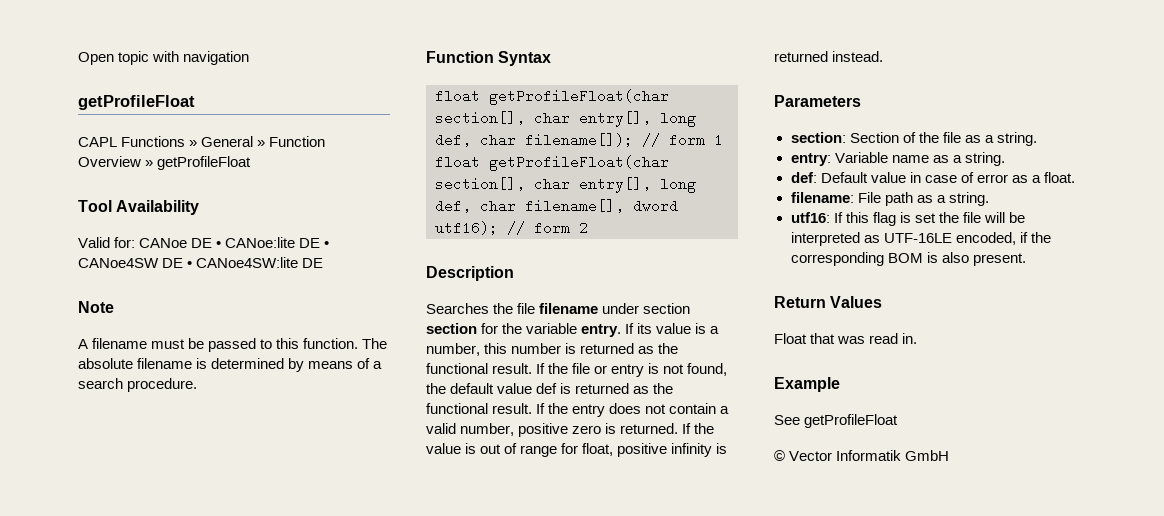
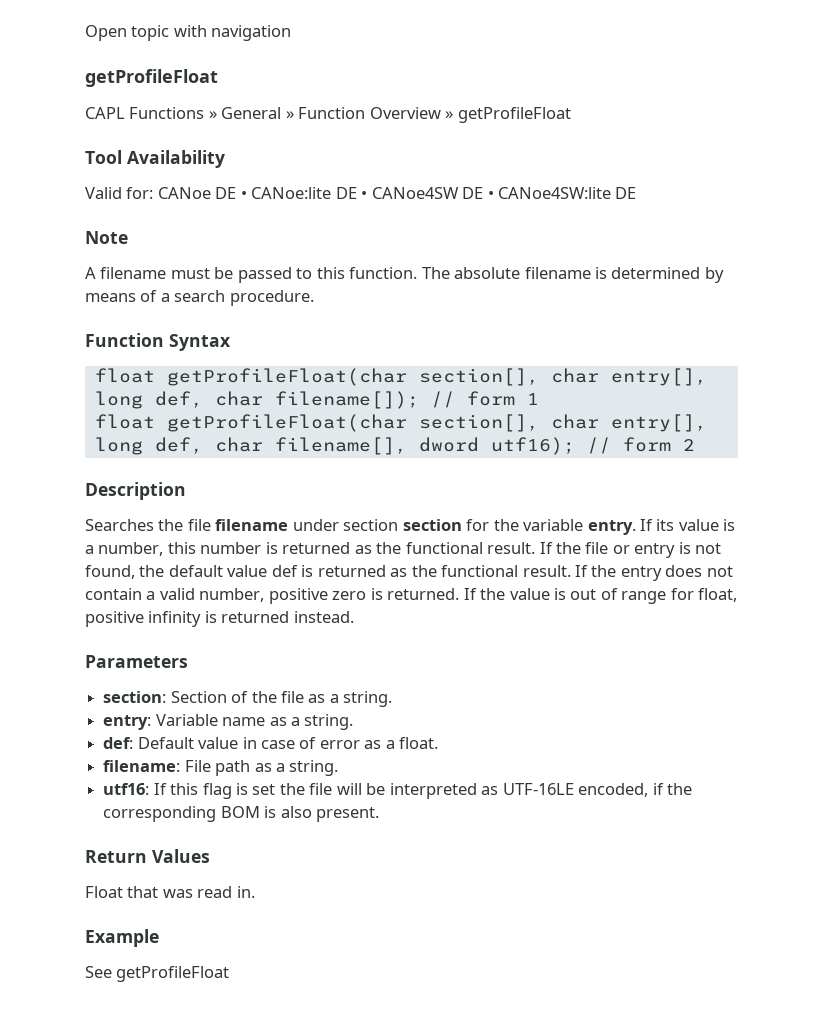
- © Vector Informatik GmbH

